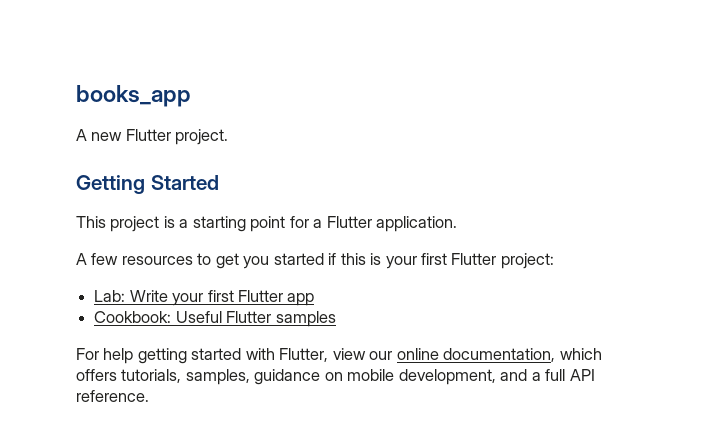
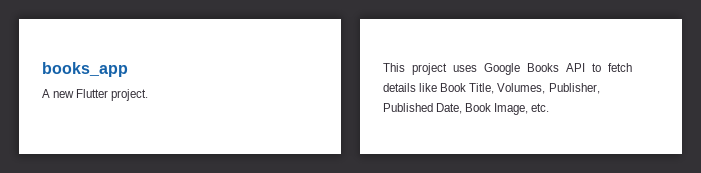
- Getting Started
- This project is a starting point for a Flutter application.
- A few resources to get you started if this is your first Flutter project:
- Lab: Write your first Flutter app
- Cookbook: Useful Flutter samples
- For help getting started with Flutter, view our online documentation, which offers tutorials, samples, guidance on mobile development, and a full API reference.
+ This project uses Google Books API to fetch details like Book Title, Volumes, Publisher, Published Date, Book Image, etc.

